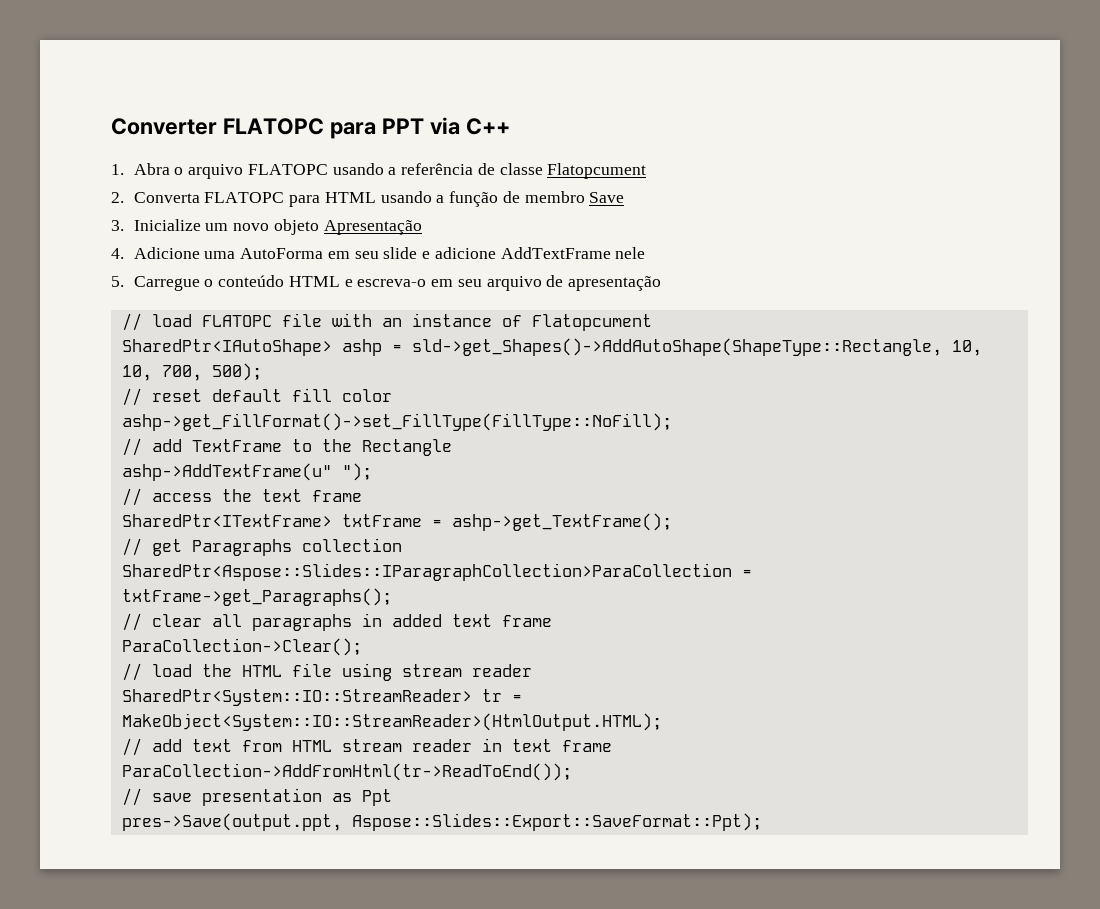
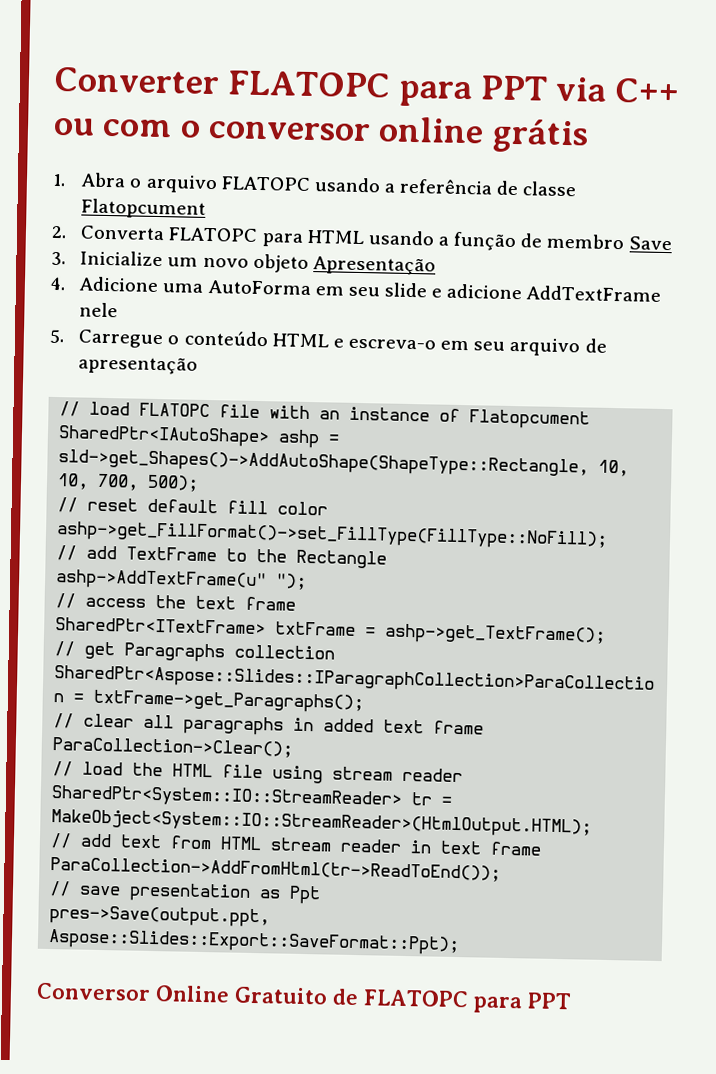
- Converter FLATOPC para PPT via C++
+ Converter FLATOPC para PPT via C++ ou com o conversor online grátis
+ Conversor Online Gratuito de FLATOPC para PPT

